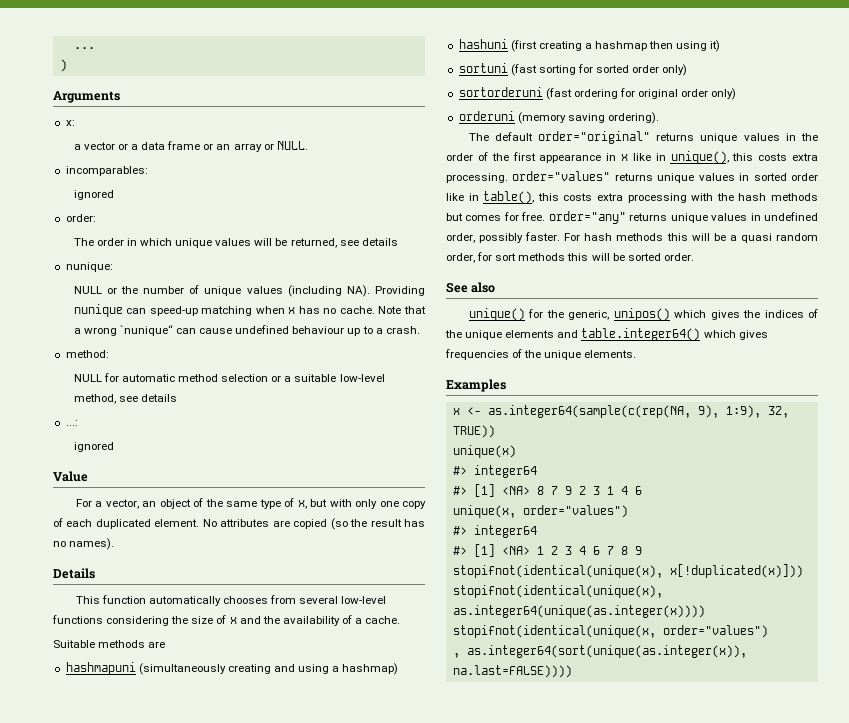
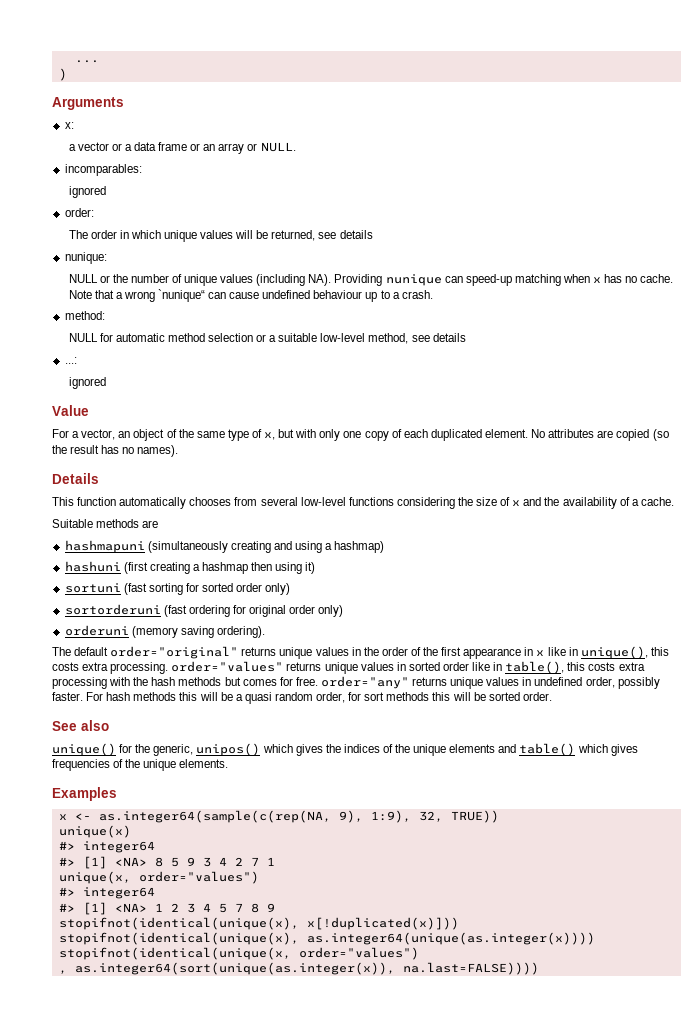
- unique() for the generic, unipos() which gives the indices of the unique elements and table.integer64() which gives frequencies of the unique elements.
+ unique() for the generic, unipos() which gives the indices of the unique elements and table() which gives frequencies of the unique elements.
- #> [1] <NA> 8 7 9 2 3 1 4 6
+ #> [1] <NA> 8 5 9 3 4 2 7 1
- #> [1] <NA> 1 2 3 4 6 7 8 9
+ #> [1] <NA> 1 2 3 4 5 7 8 9

